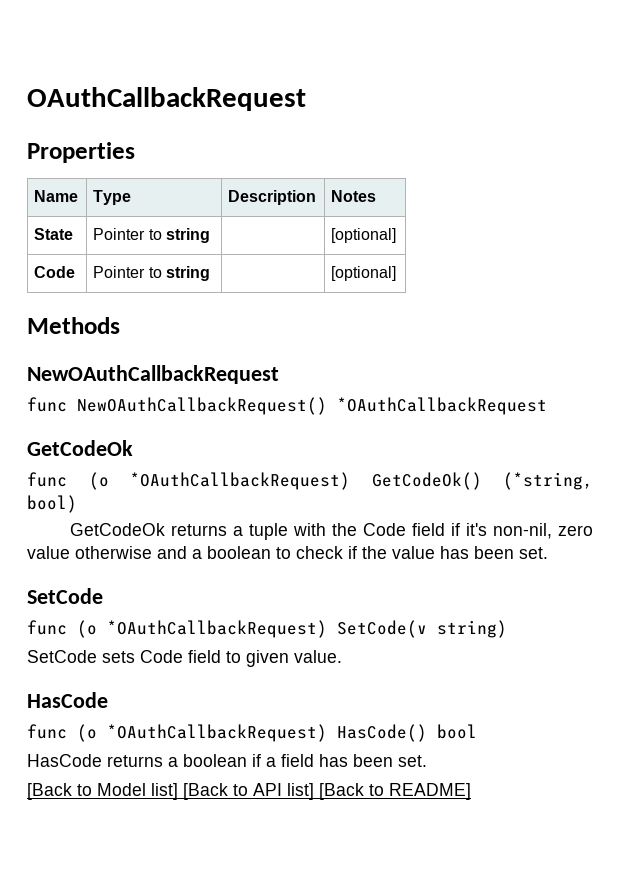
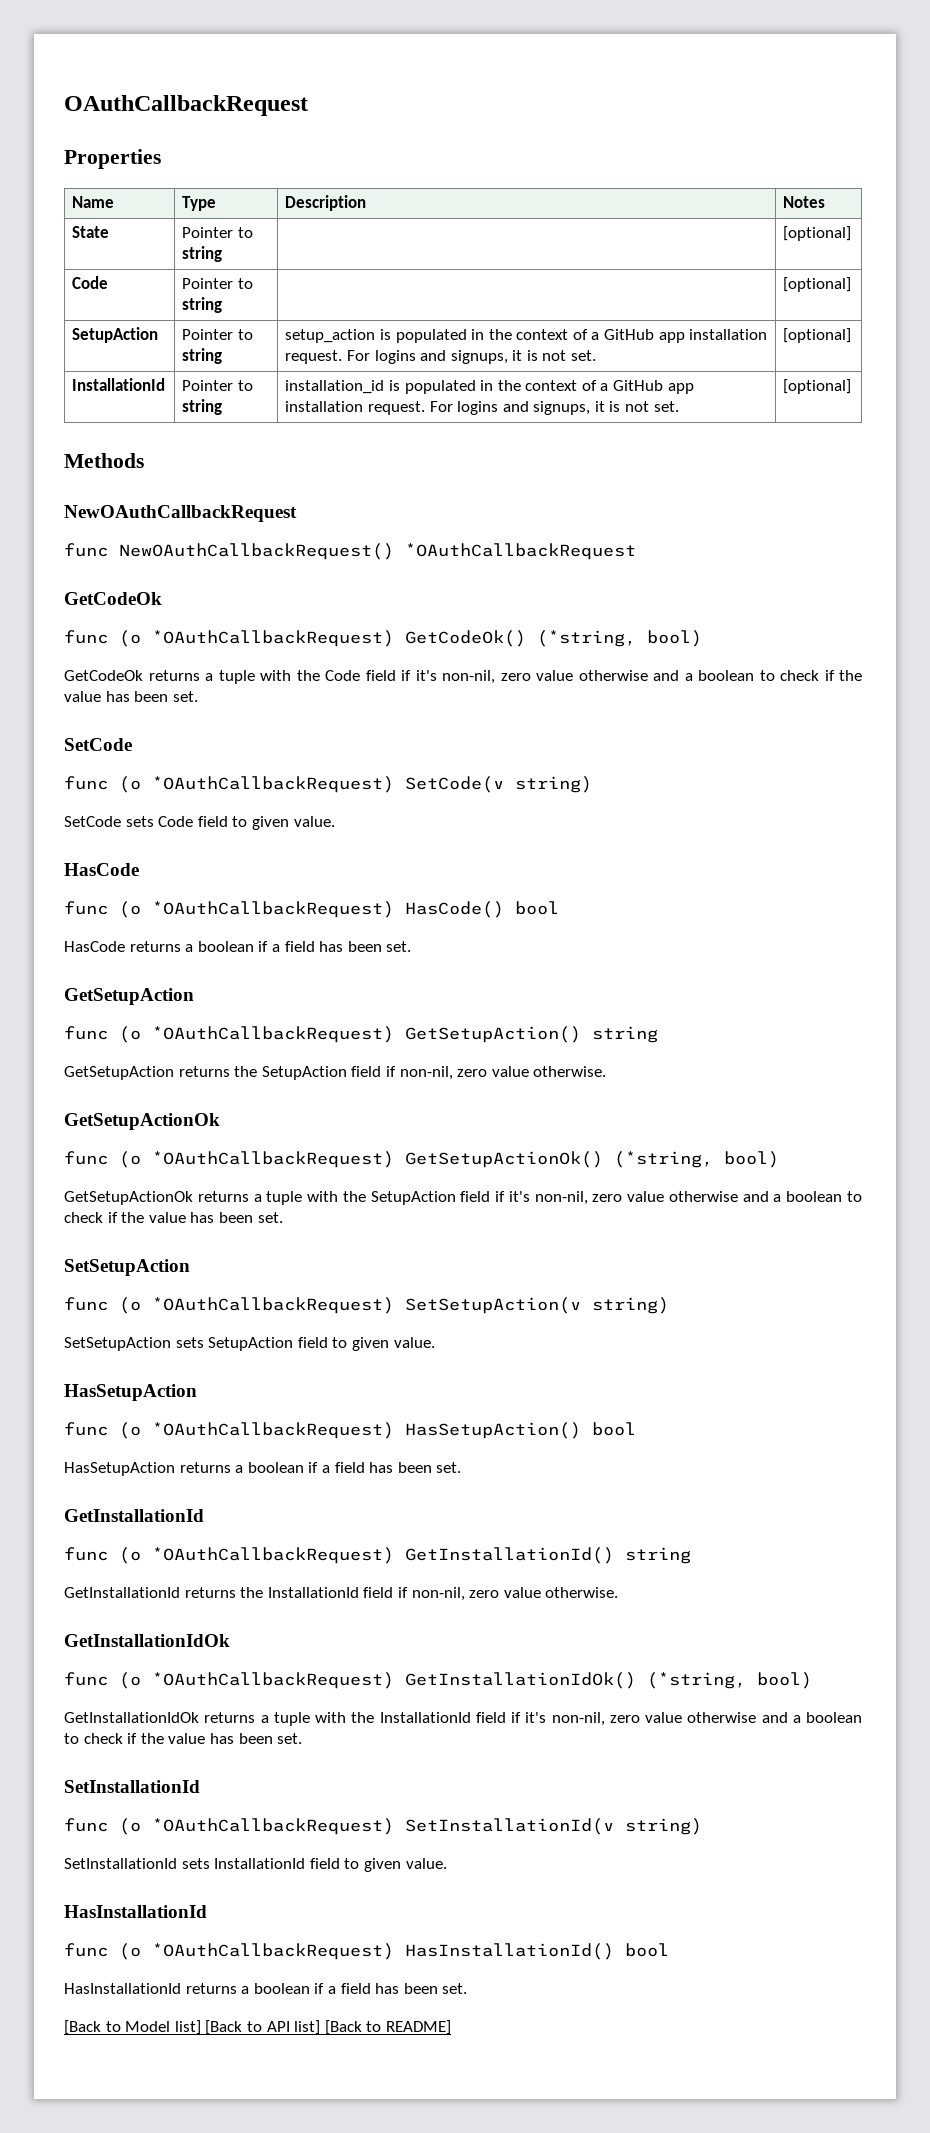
+ SetupAction | Pointer to string | setup_action is populated in the context of a GitHub app installation request. For logins and signups, it is not set. | [optional]
+ InstallationId | Pointer to string | installation_id is populated in the context of a GitHub app installation request. For logins and signups, it is not set. | [optional]
  HasCode returns a boolean if a field has been set.
+ GetSetupAction
+ func (o *OAuthCallbackRequest) GetSetupAction() string
+ GetSetupAction returns the SetupAction field if non-nil, zero value otherwise.
+ GetSetupActionOk
+ func (o *OAuthCallbackRequest) GetSetupActionOk() (*string, bool)
+ GetSetupActionOk returns a tuple with the SetupAction field if it's non-nil, zero value otherwise and a boolean to check if the value has been set.
+ SetSetupAction
+ func (o *OAuthCallbackRequest) SetSetupAction(v string)
+ SetSetupAction sets SetupAction field to given value.
+ HasSetupAction
+ func (o *OAuthCallbackRequest) HasSetupAction() bool
+ HasSetupAction returns a boolean if a field has been set.
+ GetInstallationId
+ func (o *OAuthCallbackRequest) GetInstallationId() string
+ GetInstallationId returns the InstallationId field if non-nil, zero value otherwise.
+ GetInstallationIdOk
+ func (o *OAuthCallbackRequest) GetInstallationIdOk() (*string, bool)
+ GetInstallationIdOk returns a tuple with the InstallationId field if it's non-nil, zero value otherwise and a boolean to check if the value has been set.
+ SetInstallationId
+ func (o *OAuthCallbackRequest) SetInstallationId(v string)
+ SetInstallationId sets InstallationId field to given value.
+ HasInstallationId
+ func (o *OAuthCallbackRequest) HasInstallationId() bool
+ HasInstallationId returns a boolean if a field has been set.

